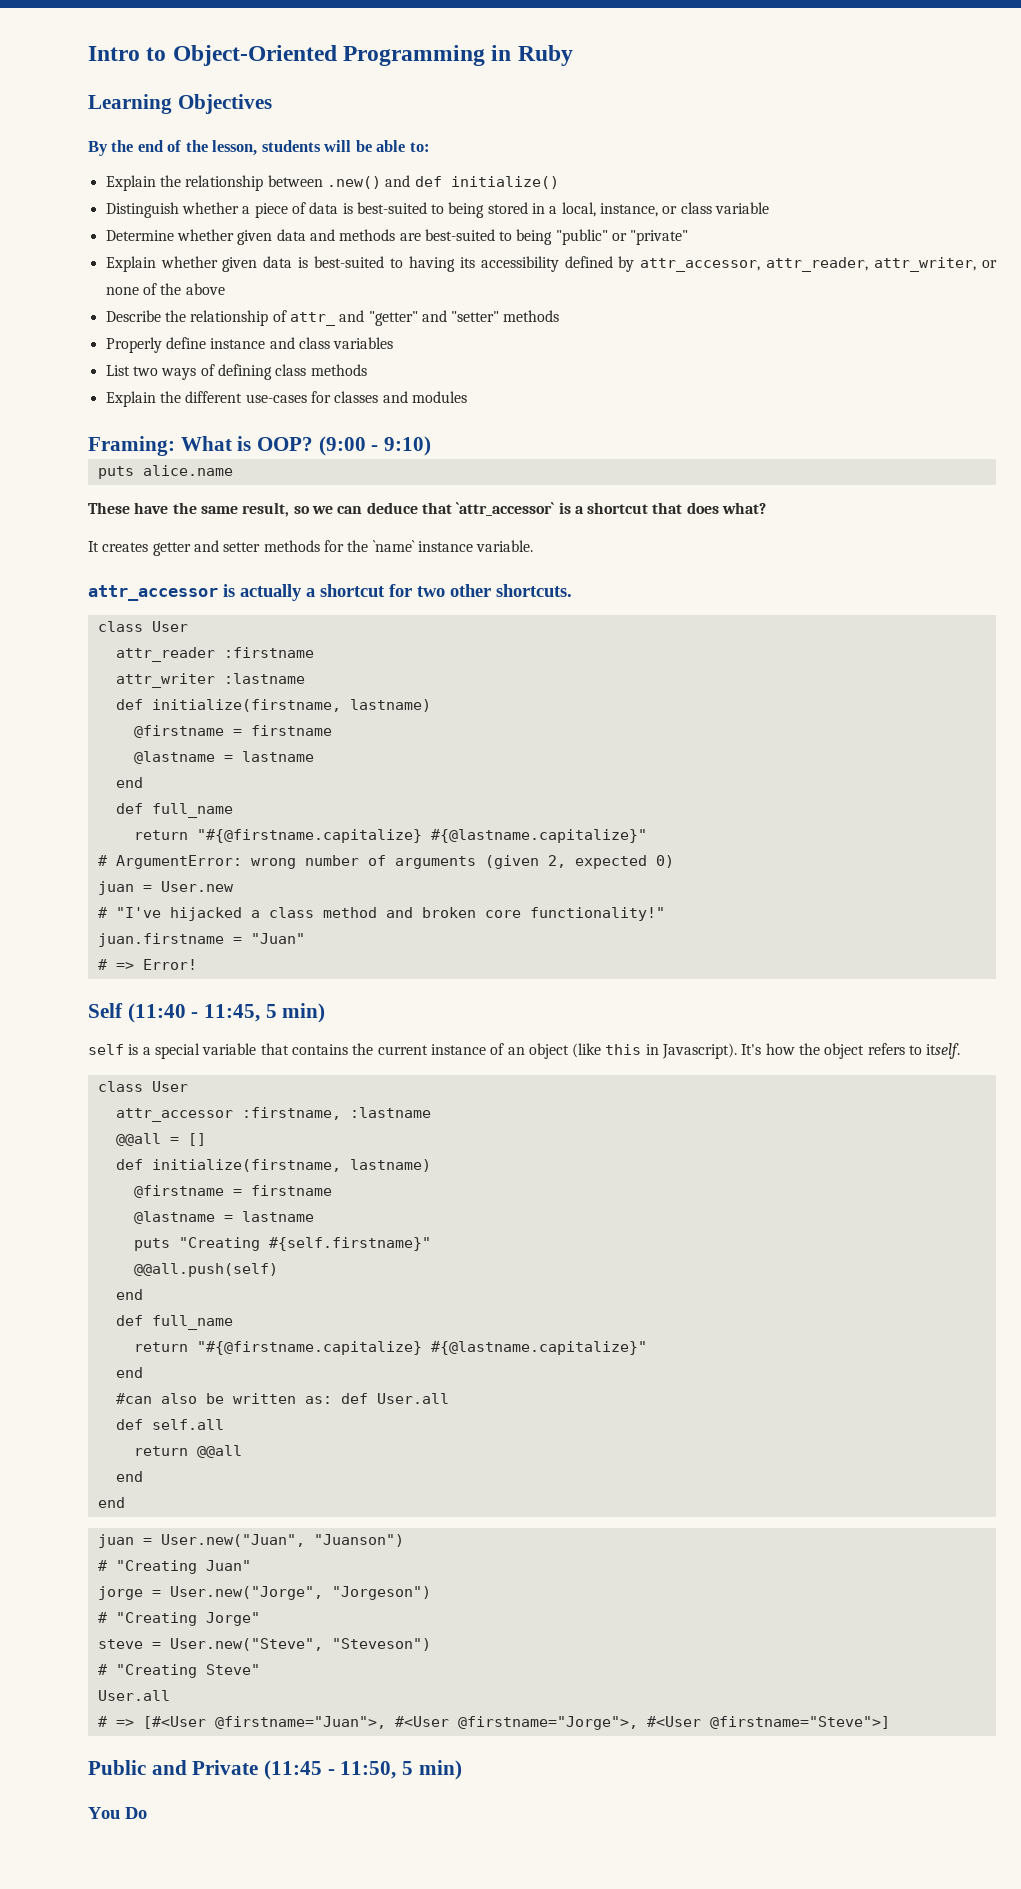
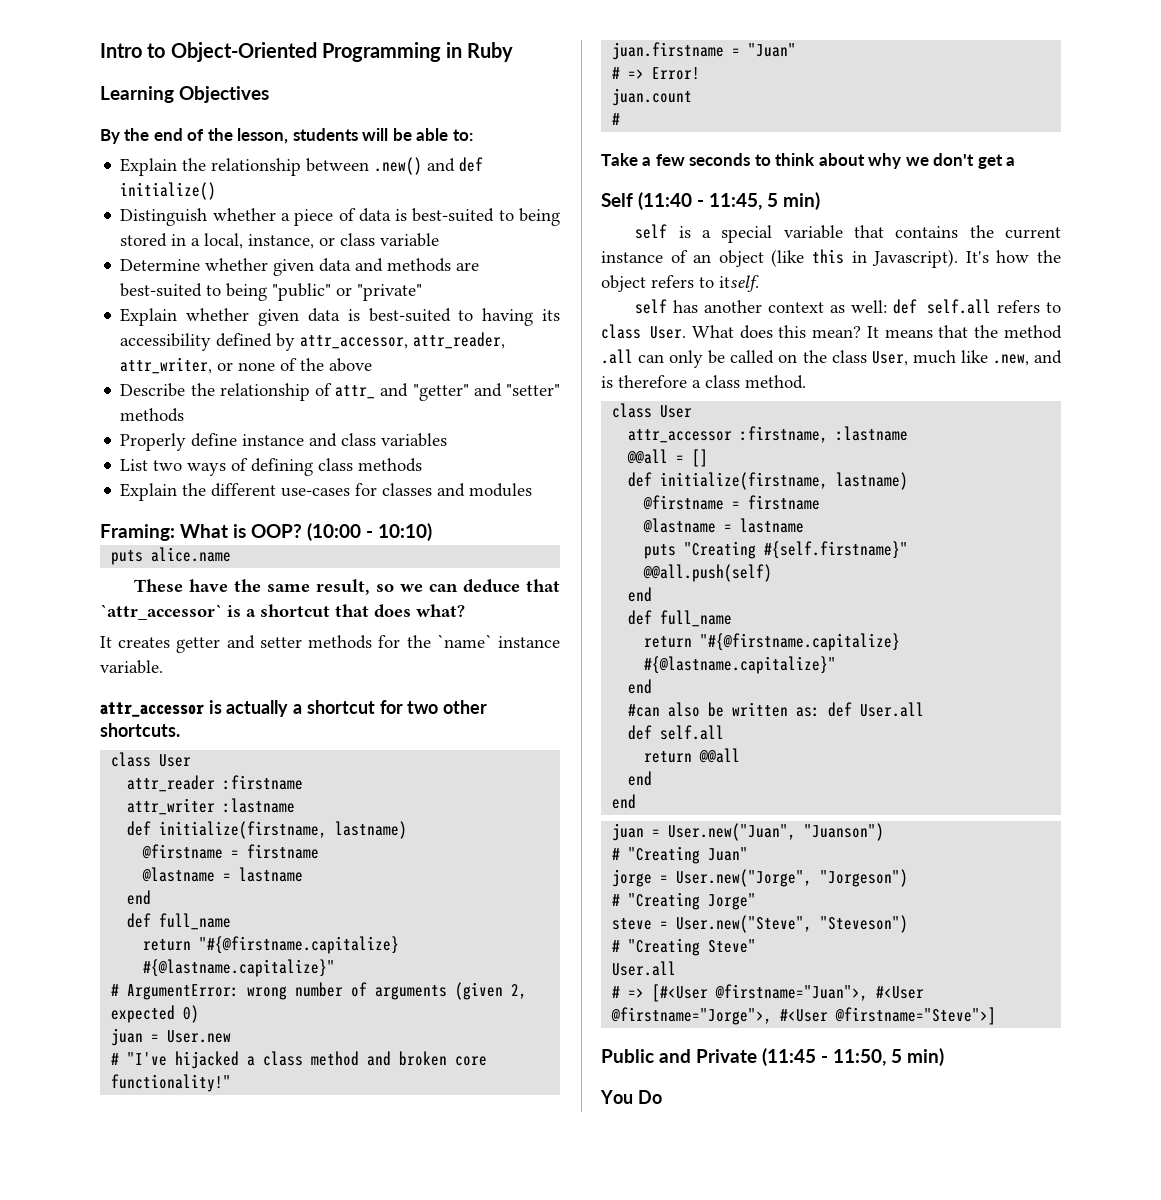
- (9:00 - 9:10)
+ (10:00 - 10:10)
+ juan.count
+ #
+ Take a few seconds to think about why we don't get a
+ self has another context as well: def self.all refers to class User. What does this mean? It means that the method .all can only be called on the class User, much like .new, and is therefore a class method.

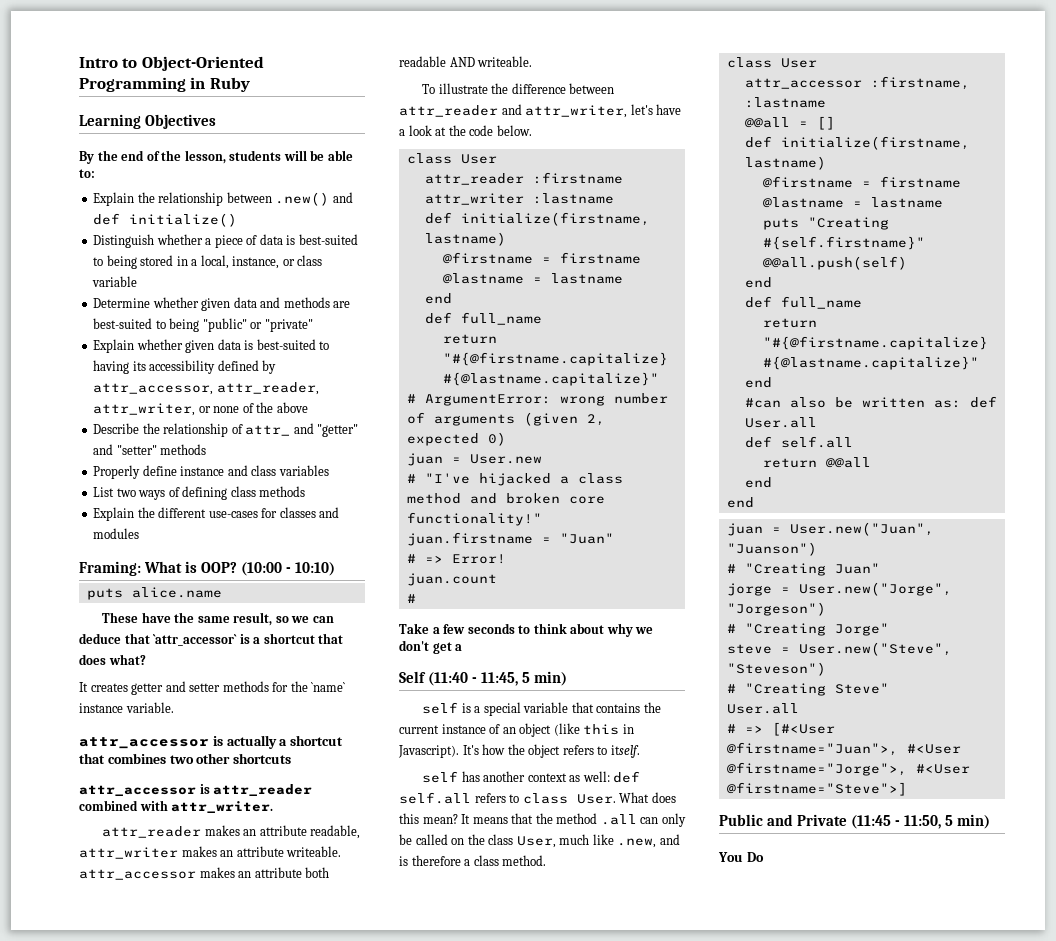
- attr_accessor is actually a shortcut for two other shortcuts.
+ attr_accessor is actually a shortcut that combines two other shortcuts
+ attr_accessor is attr_reader combined with attr_writer.
+ attr_reader makes an attribute readable, attr_writer makes an attribute writeable. attr_accessor makes an attribute both readable AND writeable.
+ To illustrate the difference between attr_reader and attr_writer, let's have a look at the code below.

